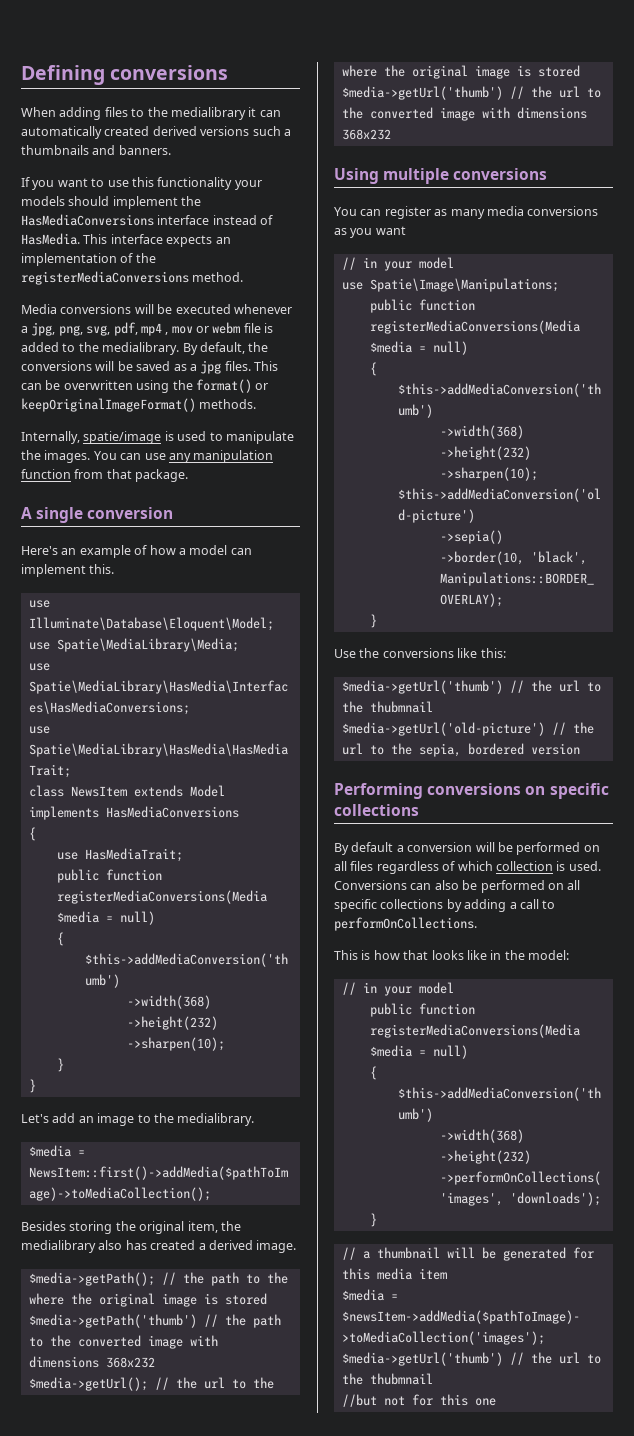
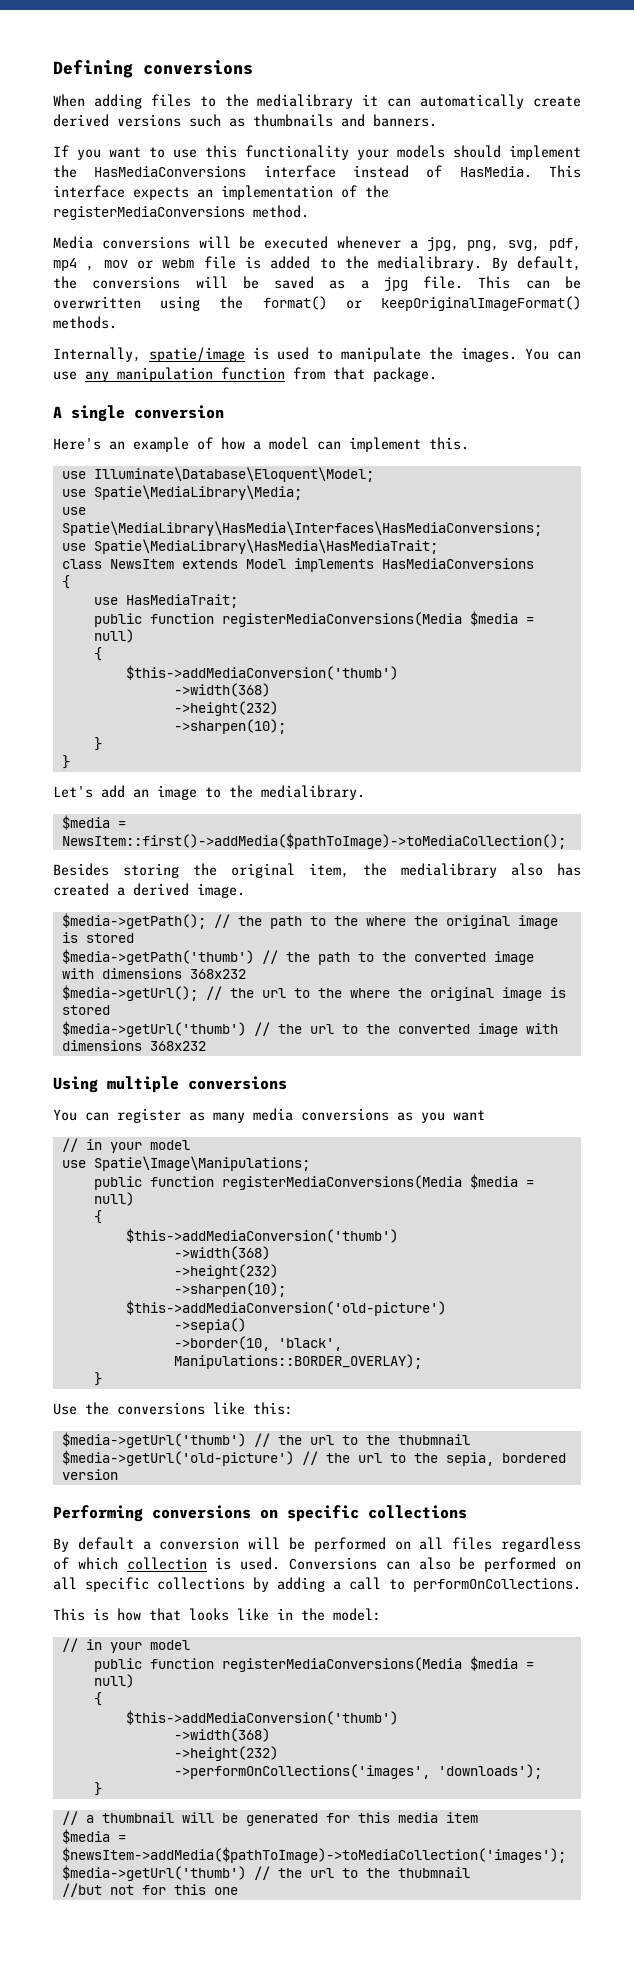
- When adding files to the medialibrary it can automatically created derived versions such a thumbnails and banners.
+ When adding files to the medialibrary it can automatically create derived versions such as thumbnails and banners.
- By default, the conversions will be saved as a jpg files.
+ By default, the conversions will be saved as a jpg file.

